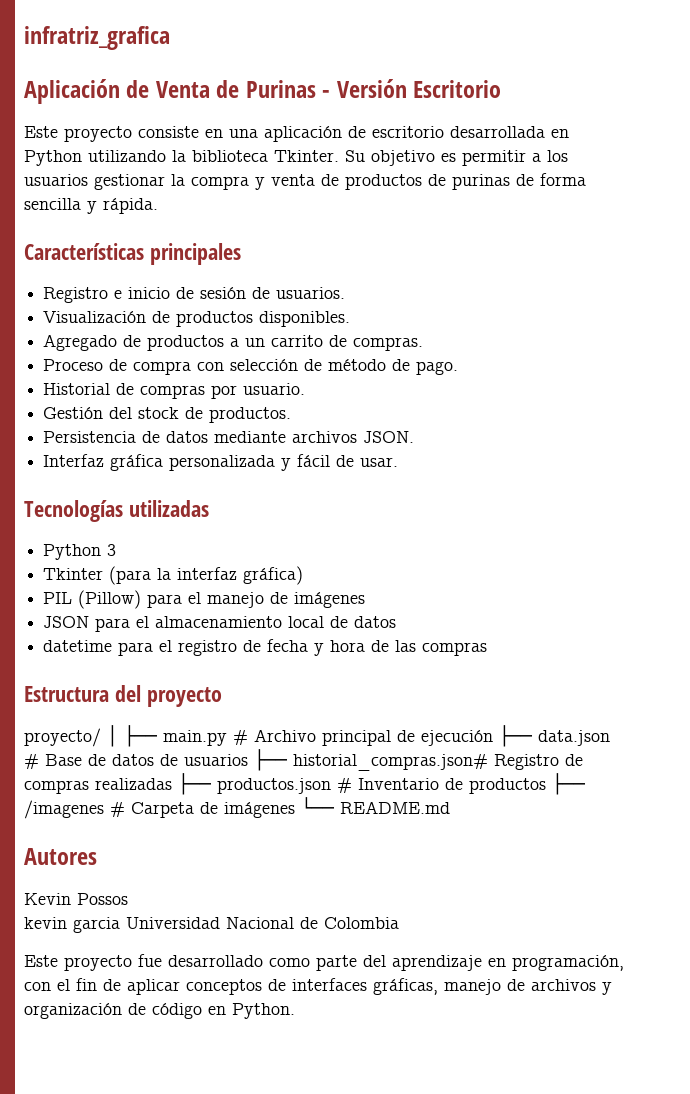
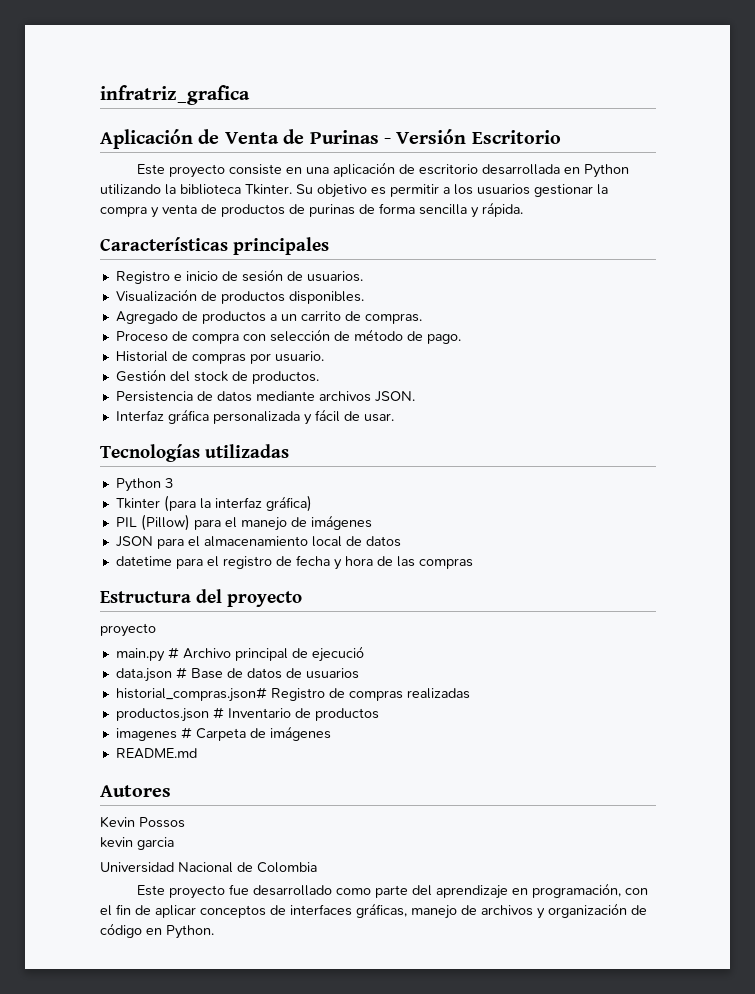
  Estructura del proyecto
- proyecto/ │ ├── main.py # Archivo principal de ejecución ├── data.json # Base de datos de usuarios ├── historial_compras.json# Registro de compras realizadas ├── productos.json # Inventario de productos ├── /imagenes # Carpeta de imágenes └── README.md
+ proyecto
+ main.py # Archivo principal de ejecució
+ data.json # Base de datos de usuarios
+ historial_compras.json# Registro de compras realizadas
+ productos.json # Inventario de productos
+ imagenes # Carpeta de imágenes
+ README.md
- kevin garcia Universidad Nacional de Colombia
+ kevin garcia
+ Universidad Nacional de Colombia

